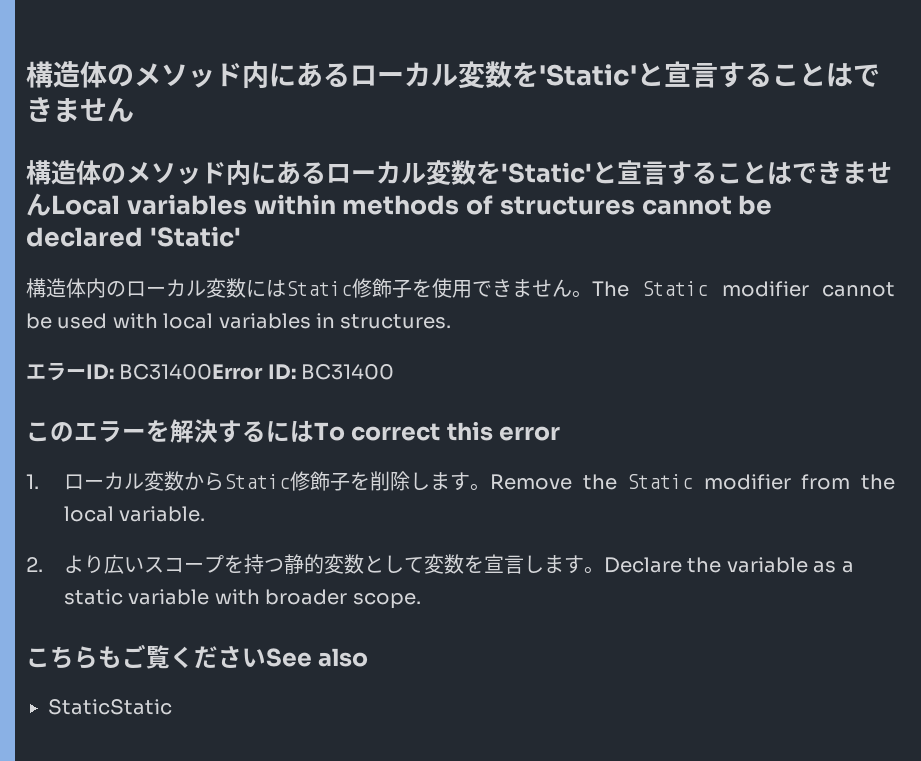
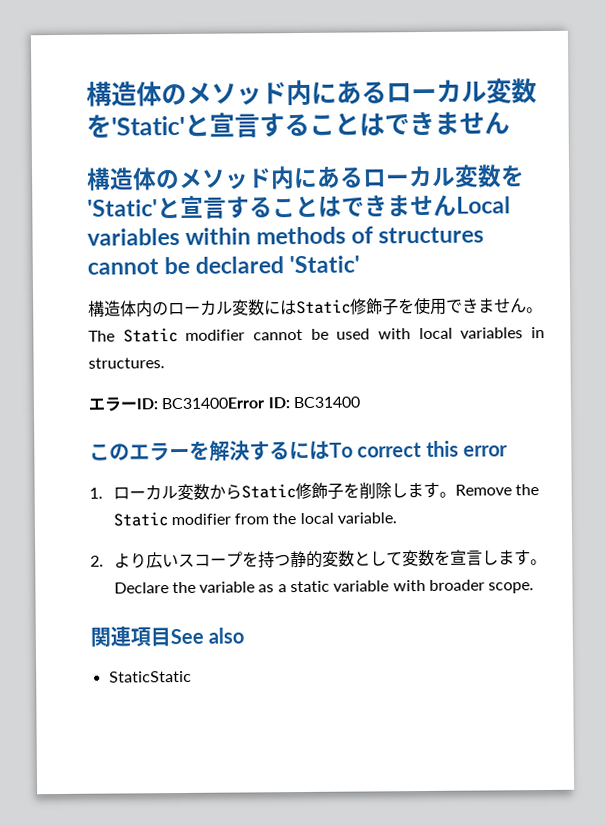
- こちらもご覧くださいSee also
+ 関連項目See also

